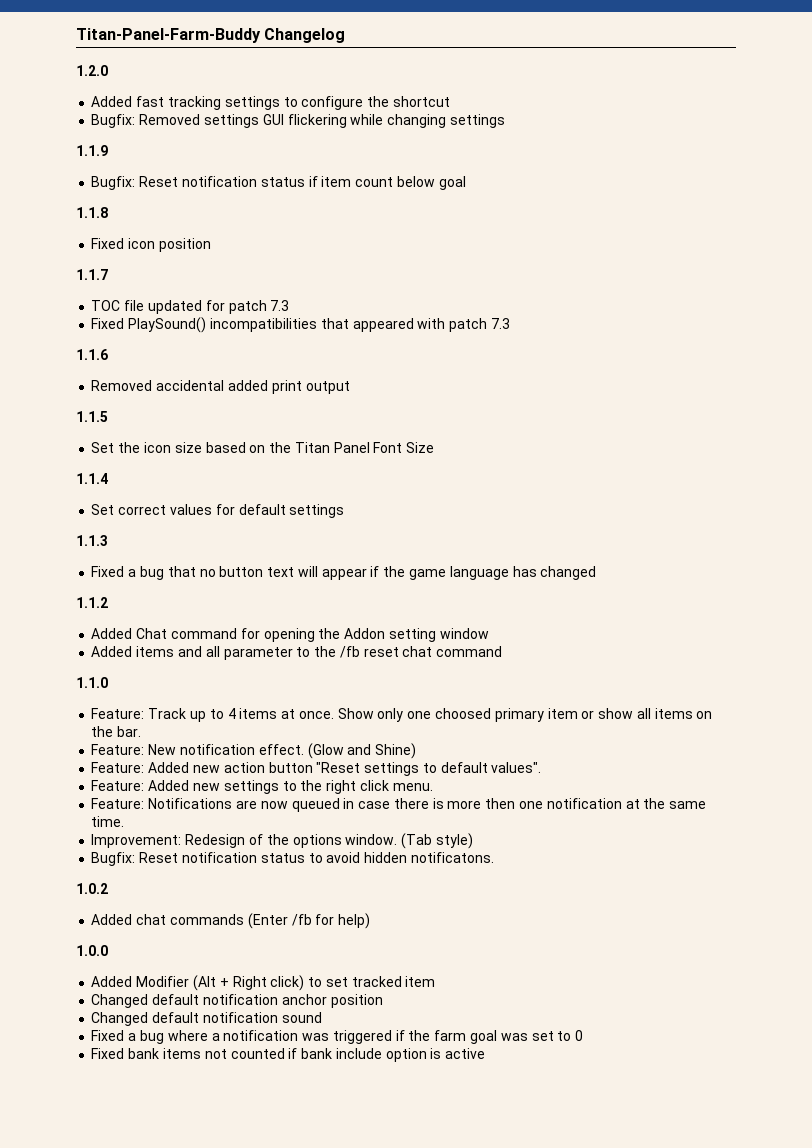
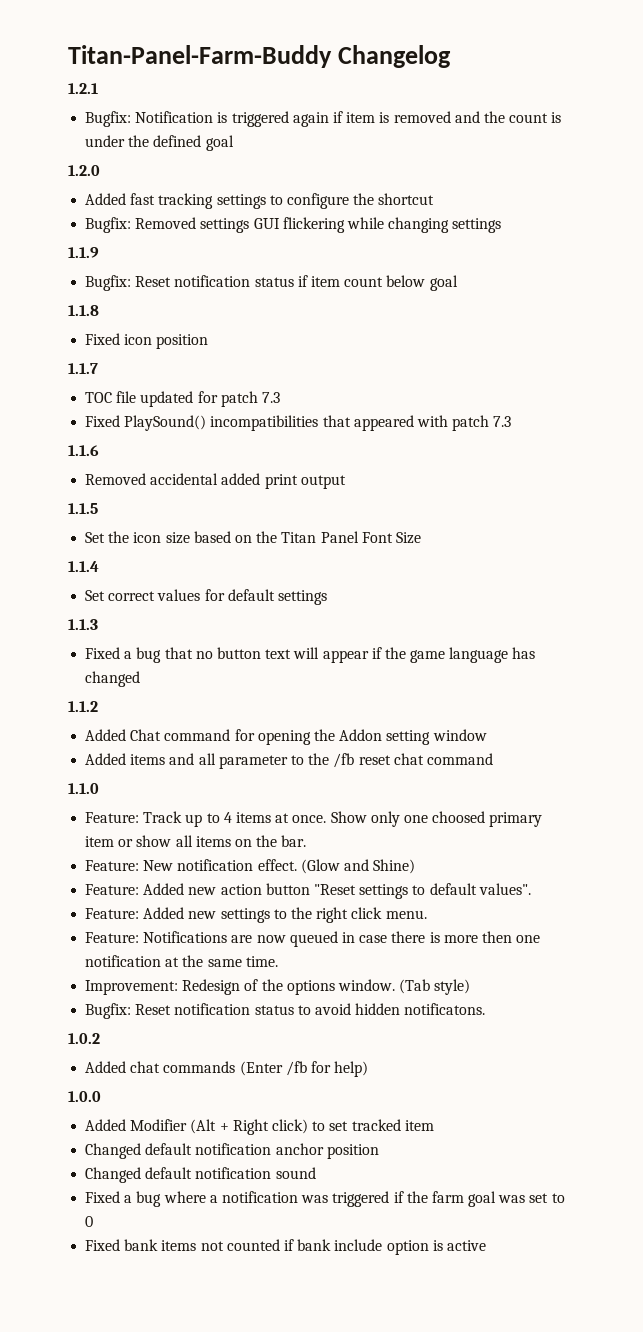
+ 1.2.1
+ Bugfix: Notification is triggered again if item is removed and the count is under the defined goal

